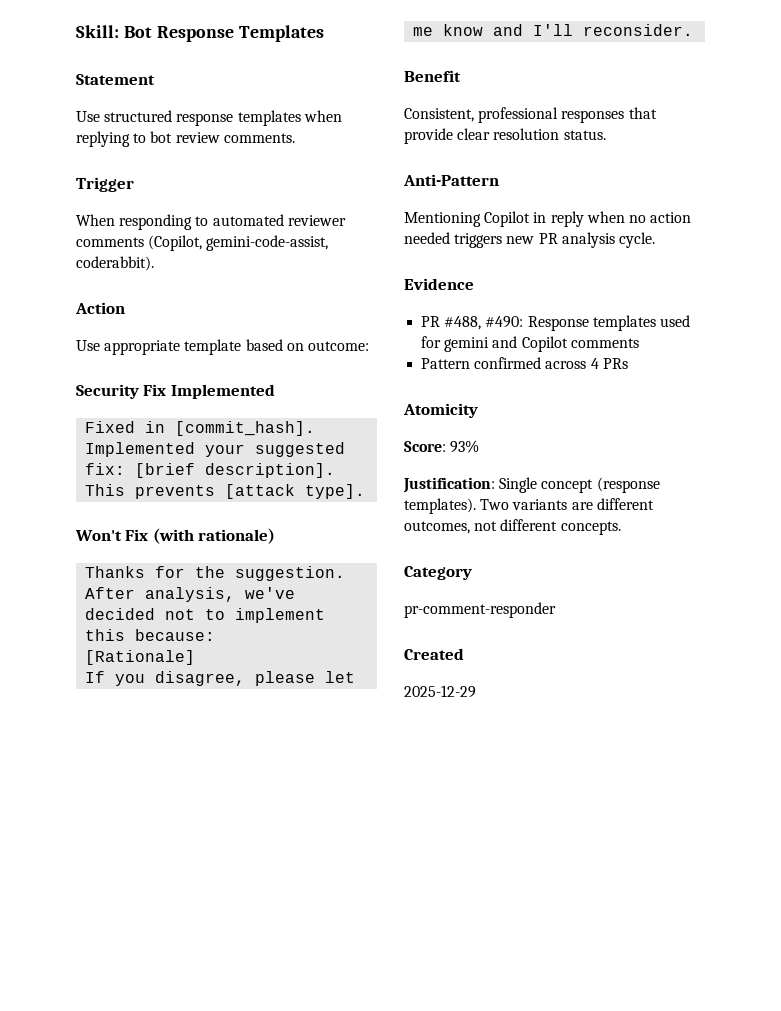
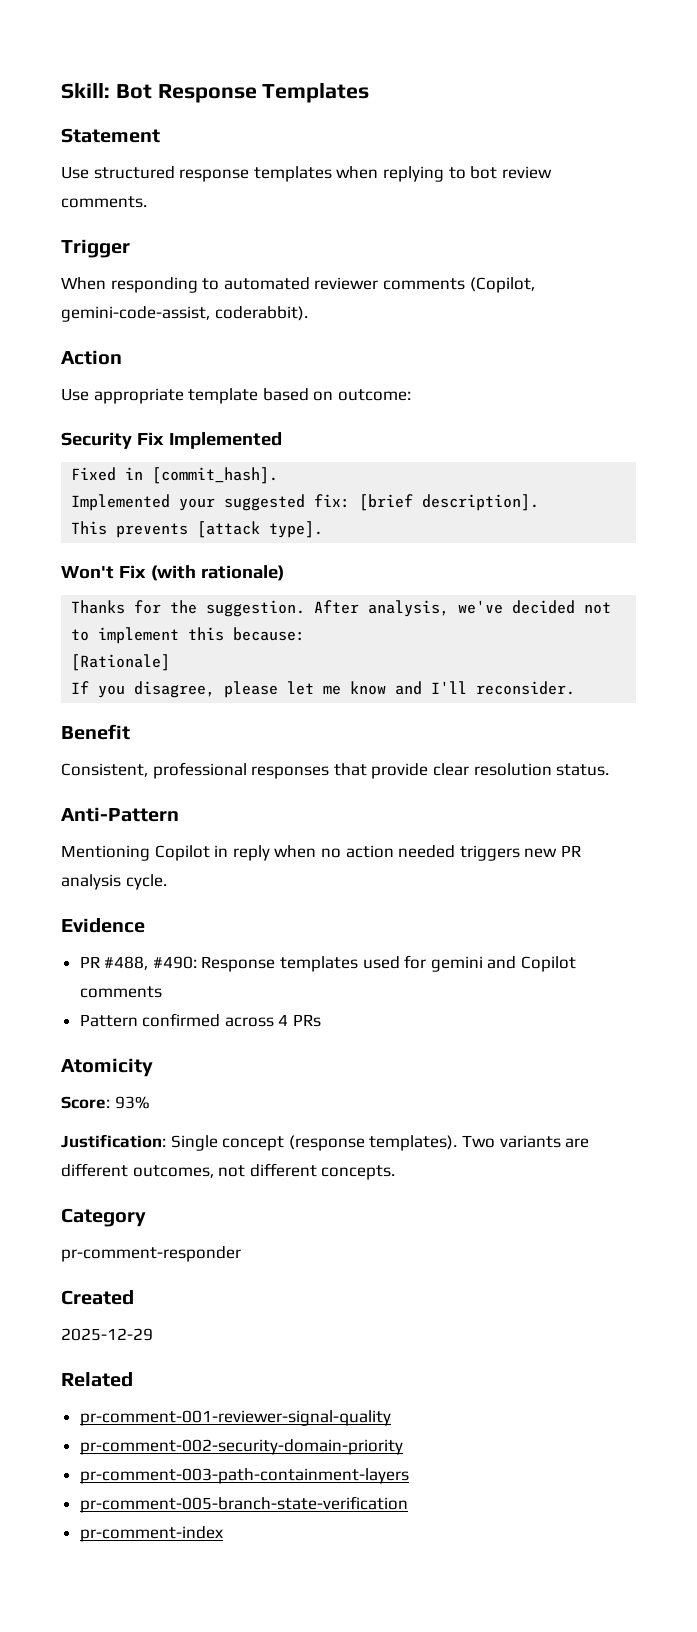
+ Related
+ pr-comment-001-reviewer-signal-quality
+ pr-comment-002-security-domain-priority
+ pr-comment-003-path-containment-layers
+ pr-comment-005-branch-state-verification
+ pr-comment-index

